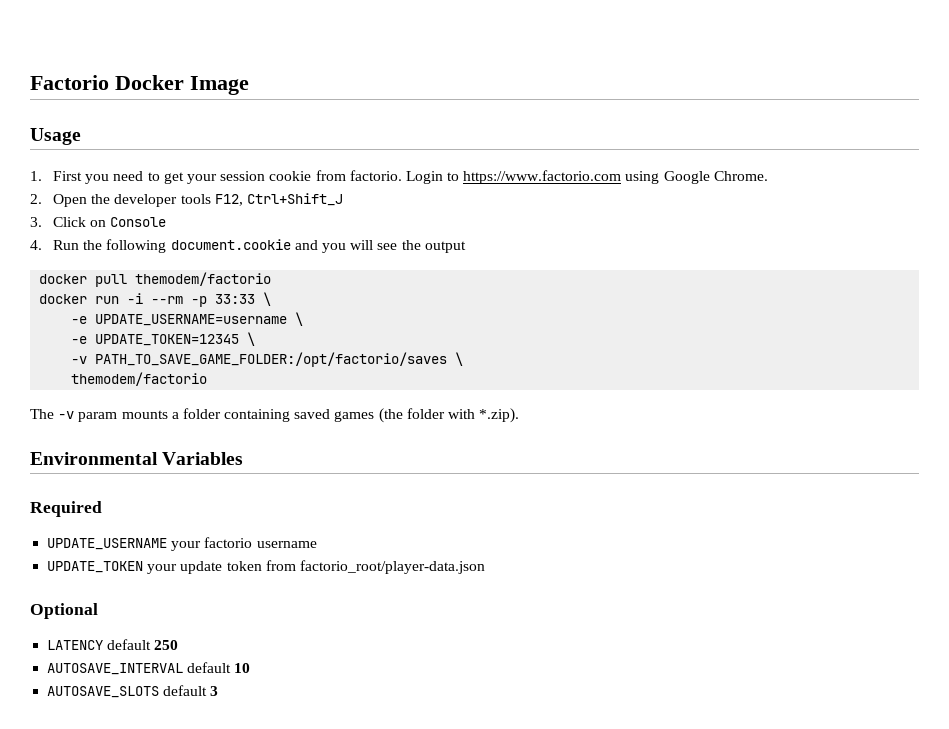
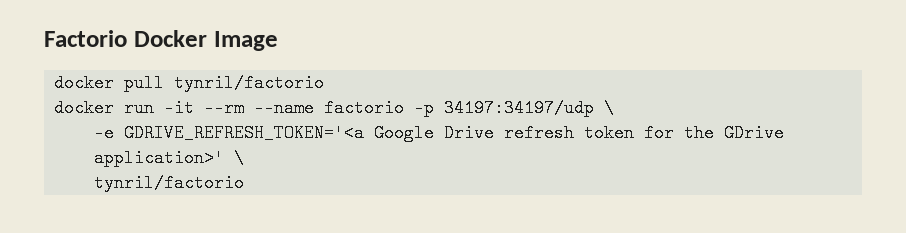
- Usage
- 1. First you need to get your session cookie from factorio. Login to https://www.factorio.com using Google Chrome.
- 2. Open the developer tools F12, Ctrl+Shift_J
- 3. Click on Console
- 4. Run the following document.cookie and you will see the output
- docker pull themodem/factorio
+ docker pull tynril/factorio
- docker run -i --rm -p 33:33 \
- -e UPDATE_USERNAME=username \
- -e UPDATE_TOKEN=12345 \
- -v PATH_TO_SAVE_GAME_FOLDER:/opt/factorio/saves \
- themodem/factorio
- The -v param mounts a folder containing saved games (the folder with *.zip).
- Environmental Variables
- Required
- UPDATE_USERNAME your factorio username
- UPDATE_TOKEN your update token from factorio_root/player-data.json
- Optional
- LATENCY default 250
- AUTOSAVE_INTERVAL default 10
- AUTOSAVE_SLOTS default 3
+ docker run -it --rm --name factorio -p 34197:34197/udp \
+ -e GDRIVE_REFRESH_TOKEN='<a Google Drive refresh token for the GDrive application>' \
+ tynril/factorio

